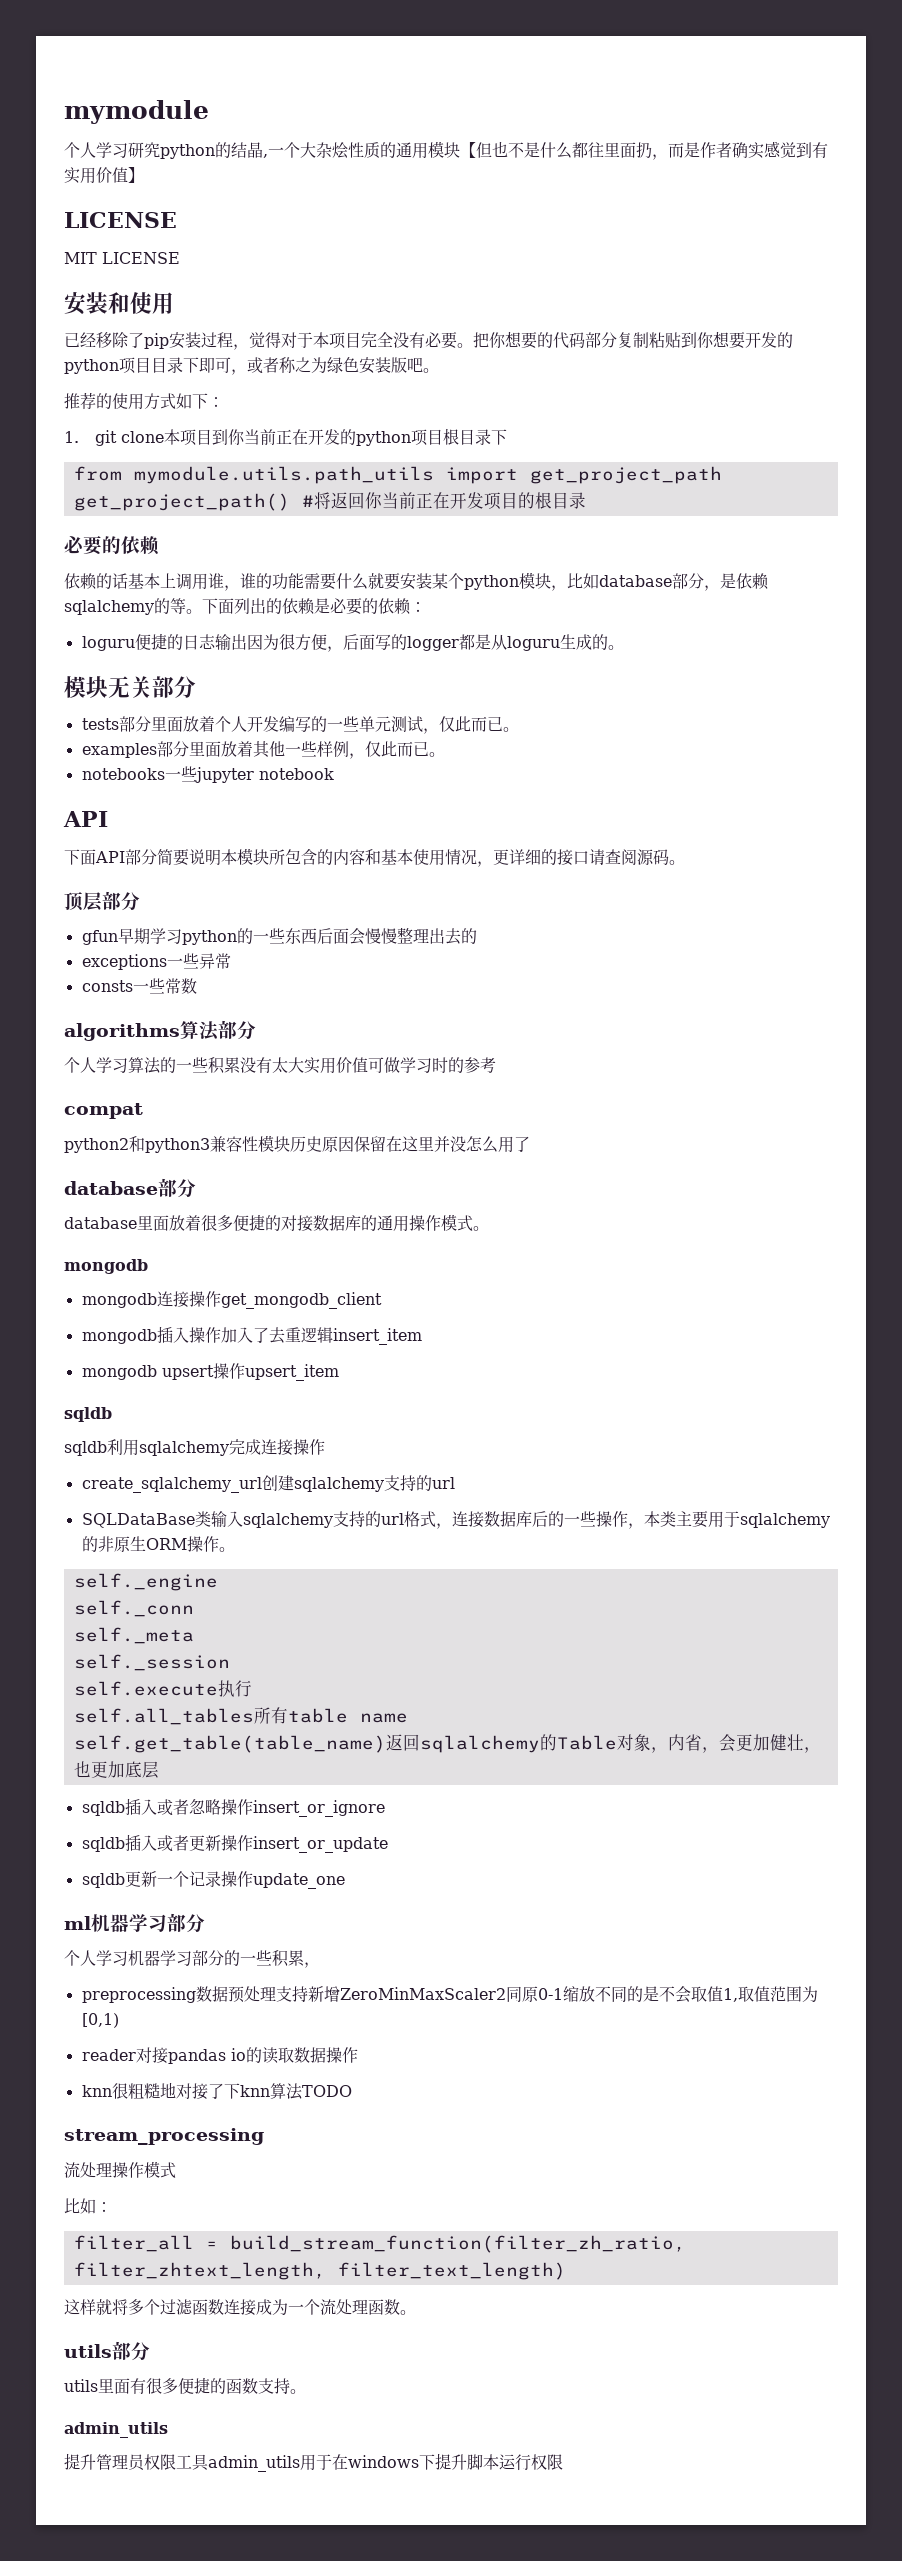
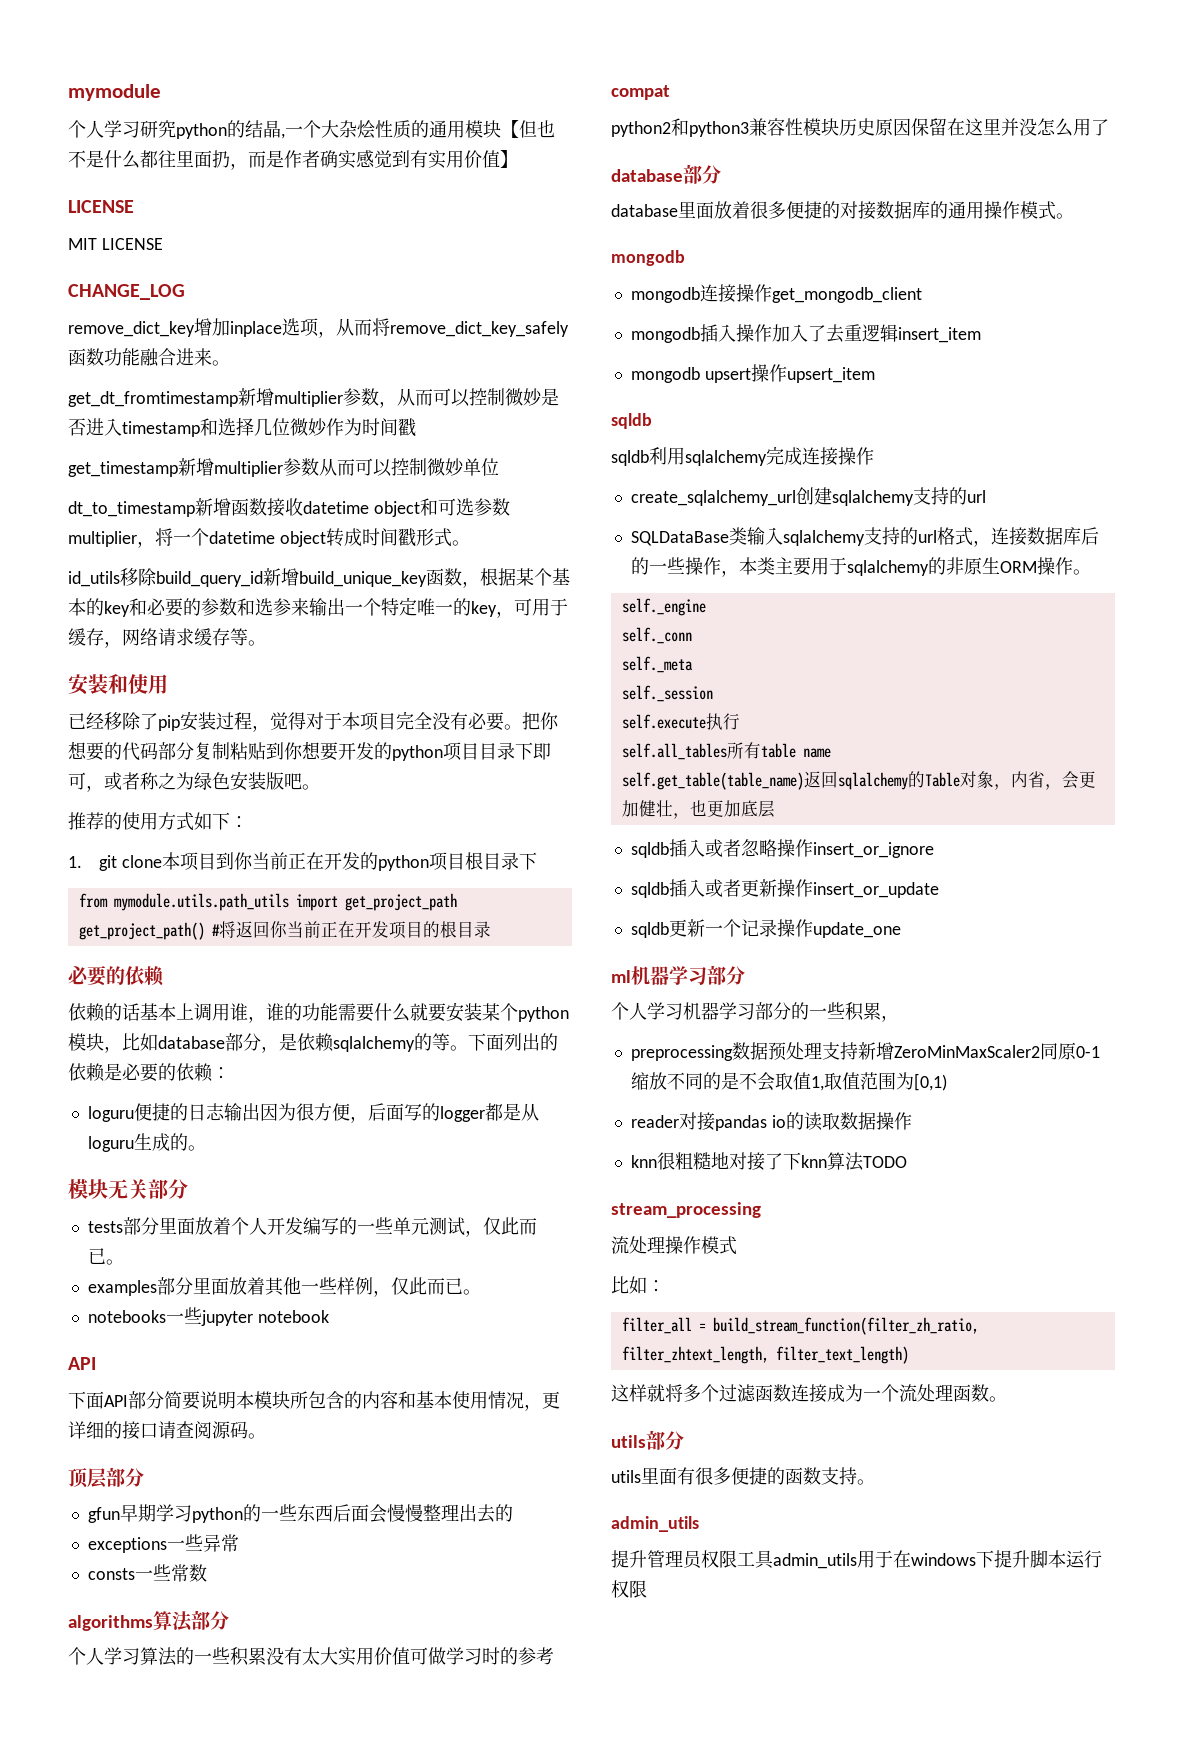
+ CHANGE_LOG
+ remove_dict_key增加inplace选项，从而将remove_dict_key_safely函数功能融合进来。
+ get_dt_fromtimestamp新增multiplier参数，从而可以控制微妙是否进入timestamp和选择几位微妙作为时间戳
+ get_timestamp新增multiplier参数从而可以控制微妙单位
+ dt_to_timestamp新增函数接收datetime object和可选参数multiplier，将一个datetime object转成时间戳形式。
+ id_utils移除build_query_id新增build_unique_key函数，根据某个基本的key和必要的参数和选参来输出一个特定唯一的key，可用于缓存，网络请求缓存等。

